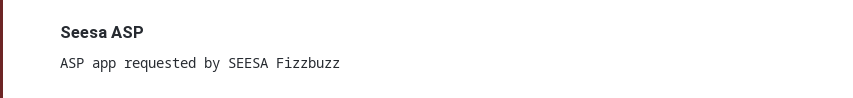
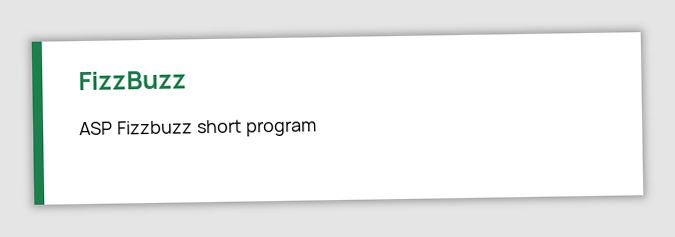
- Seesa ASP
- ASP app requested by SEESA Fizzbuzz
+ FizzBuzz
+ ASP Fizzbuzz short program

